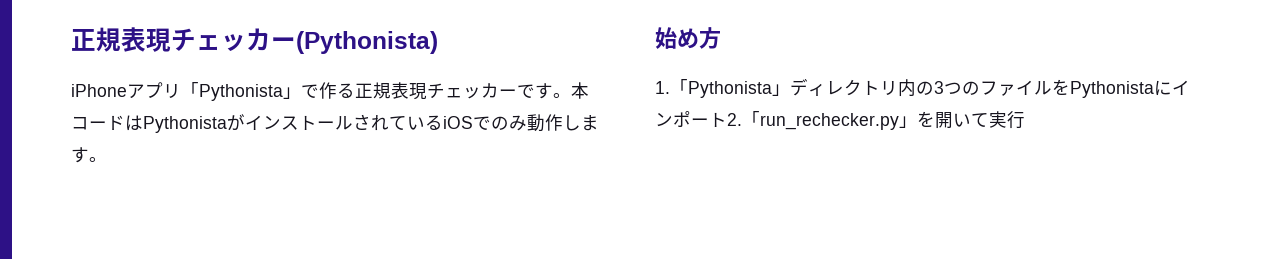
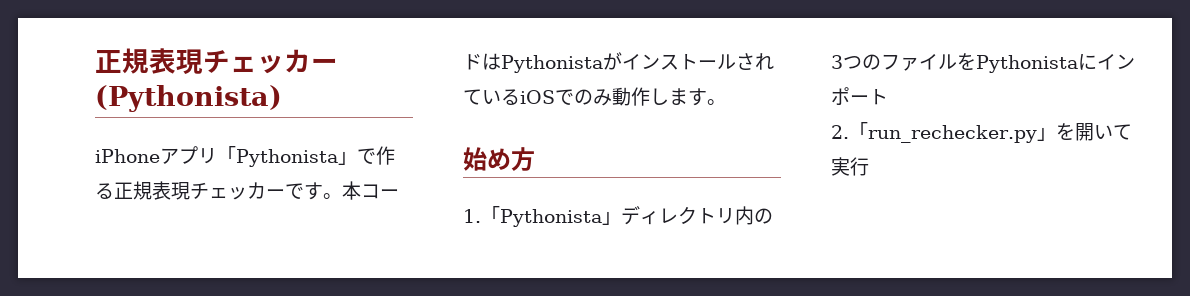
- 1.「Pythonista」ディレクトリ内の3つのファイルをPythonistaにインポート2.「run_rechecker.py」を開いて実行
+ 1.「Pythonista」ディレクトリ内の3つのファイルをPythonistaにインポート
+ 2.「run_rechecker.py」を開いて実行

